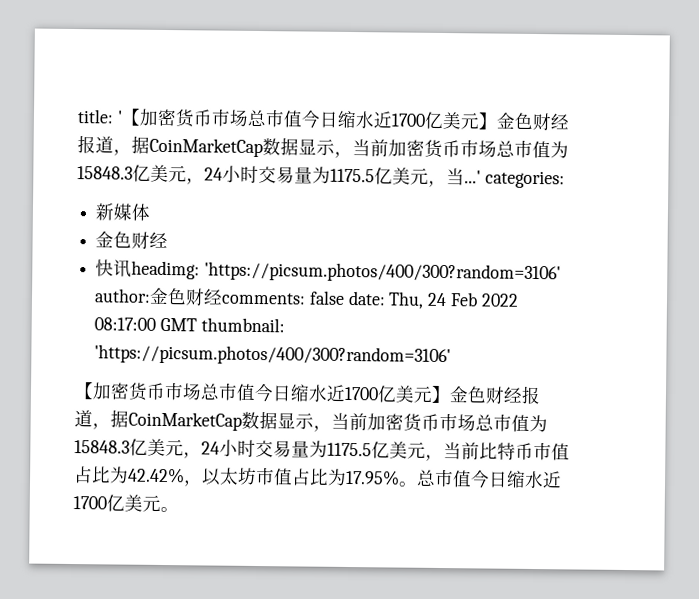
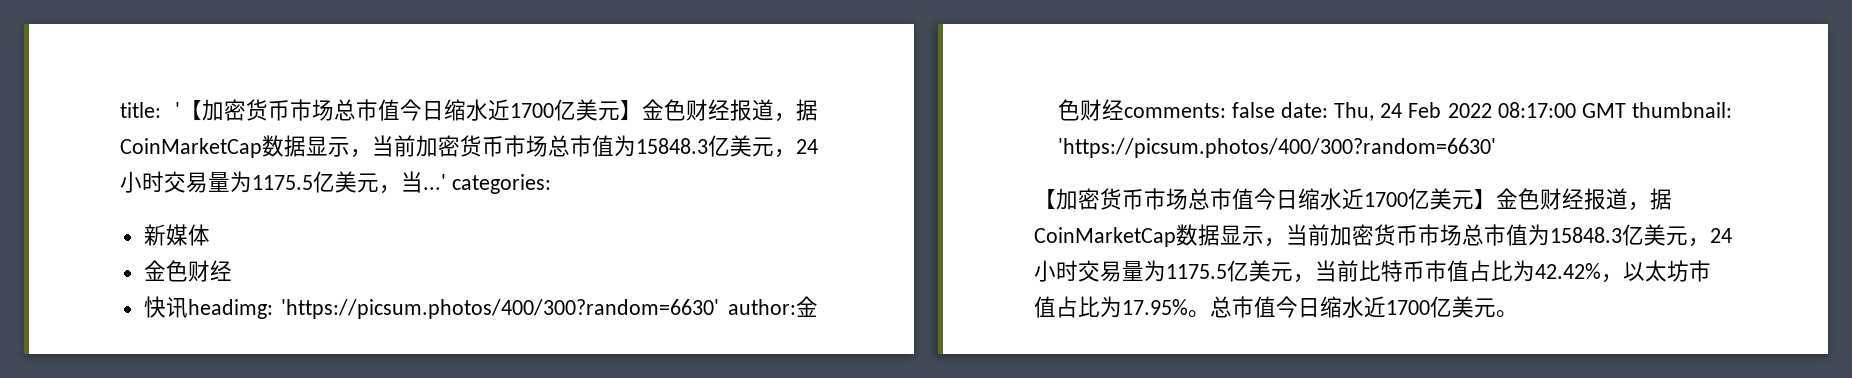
- 快讯headimg: 'https://picsum.photos/400/300?random=3106' author:金色财经comments: false date: Thu, 24 Feb 2022 08:17:00 GMT thumbnail: 'https://picsum.photos/400/300?random=3106'
+ 快讯headimg: 'https://picsum.photos/400/300?random=6630' author:金色财经comments: false date: Thu, 24 Feb 2022 08:17:00 GMT thumbnail: 'https://picsum.photos/400/300?random=6630'

